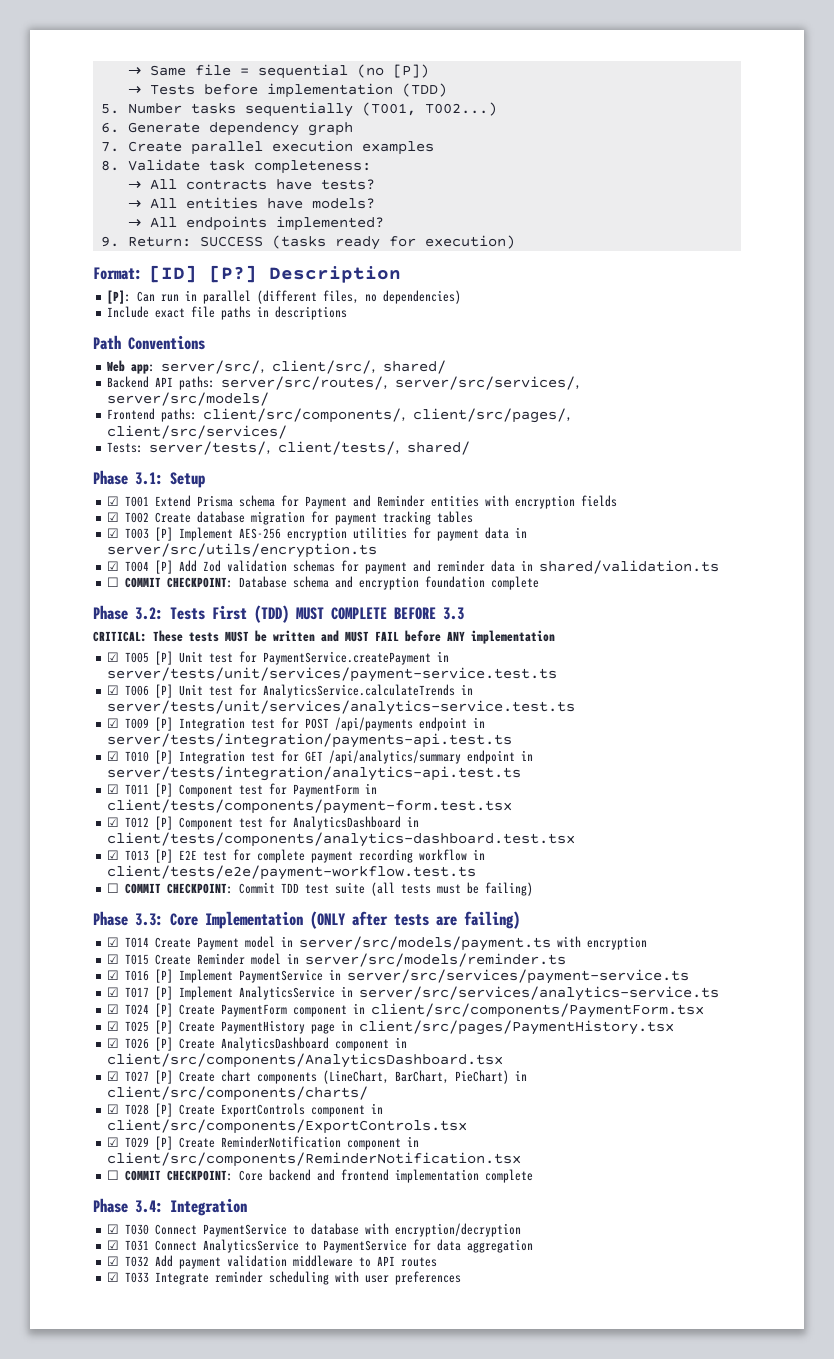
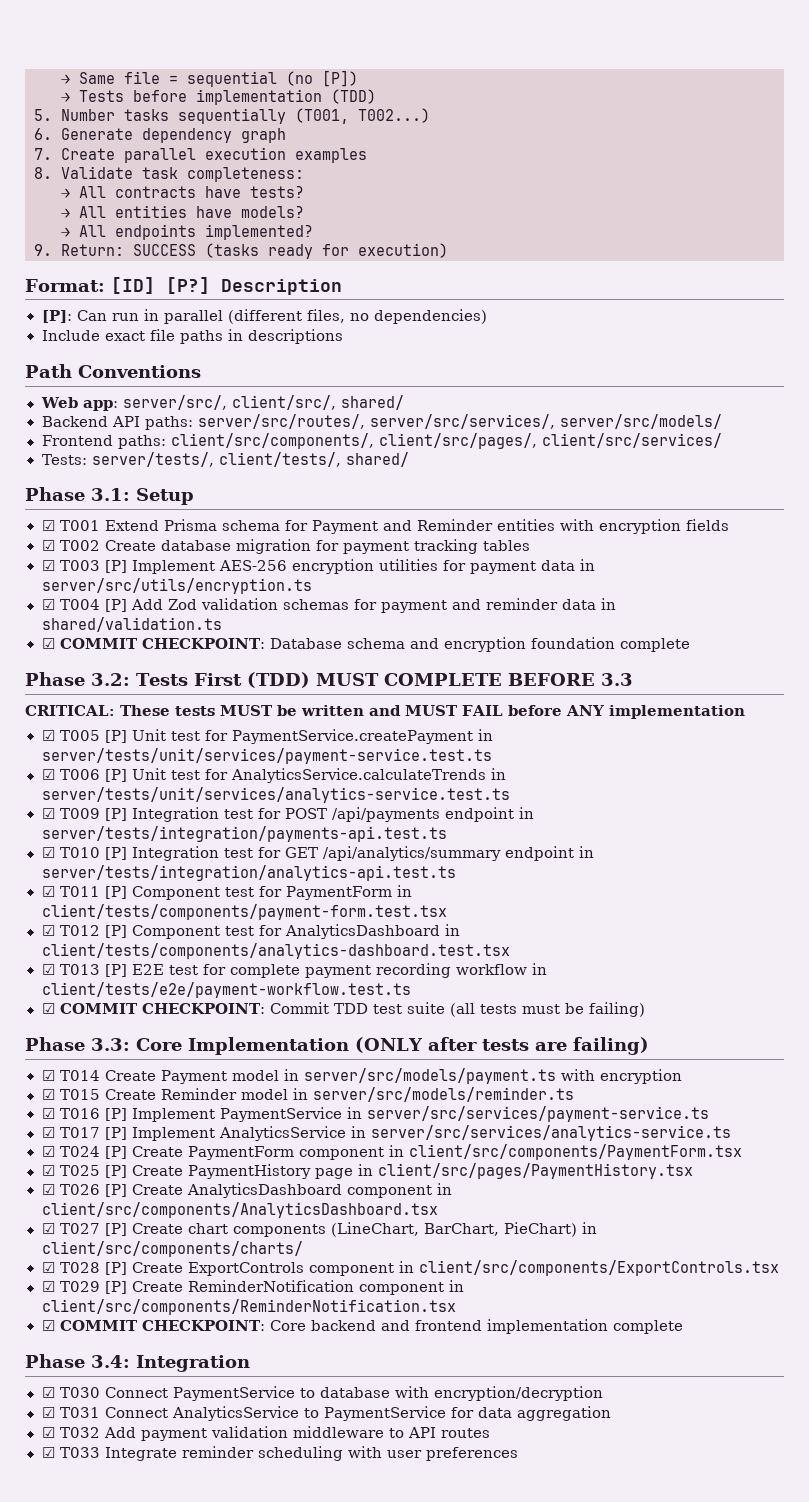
- ☐ COMMIT CHECKPOINT: Database schema and encryption foundation complete
+ ☑ COMMIT CHECKPOINT: Database schema and encryption foundation complete
- ☐ COMMIT CHECKPOINT: Commit TDD test suite (all tests must be failing)
+ ☑ COMMIT CHECKPOINT: Commit TDD test suite (all tests must be failing)
- ☐ COMMIT CHECKPOINT: Core backend and frontend implementation complete
+ ☑ COMMIT CHECKPOINT: Core backend and frontend implementation complete

